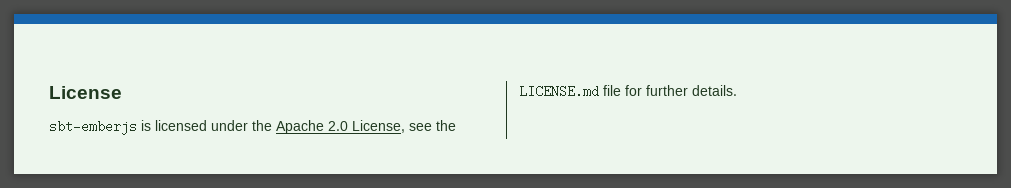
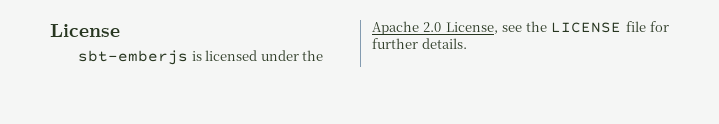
- sbt-emberjs is licensed under the Apache 2.0 License, see the LICENSE.md file for further details.
+ sbt-emberjs is licensed under the Apache 2.0 License, see the LICENSE file for further details.

